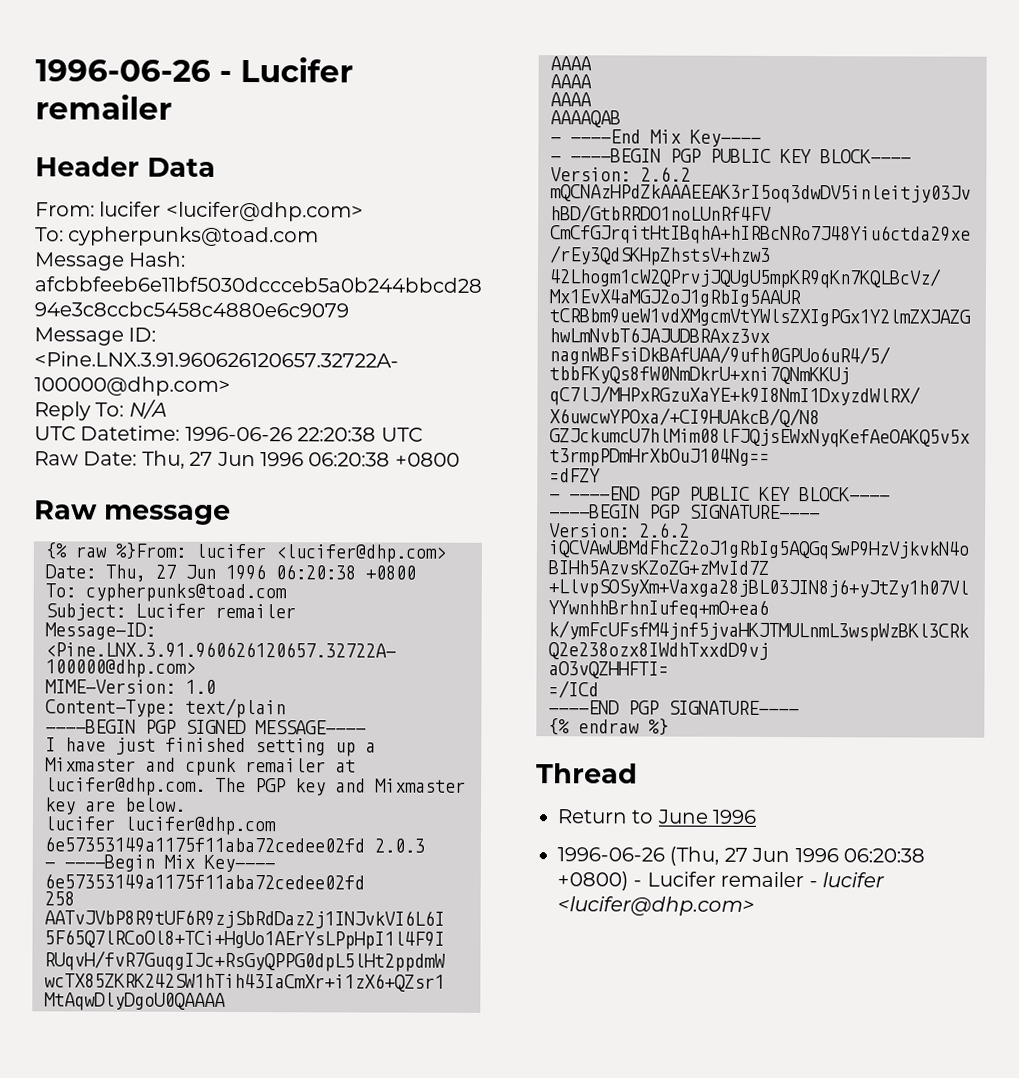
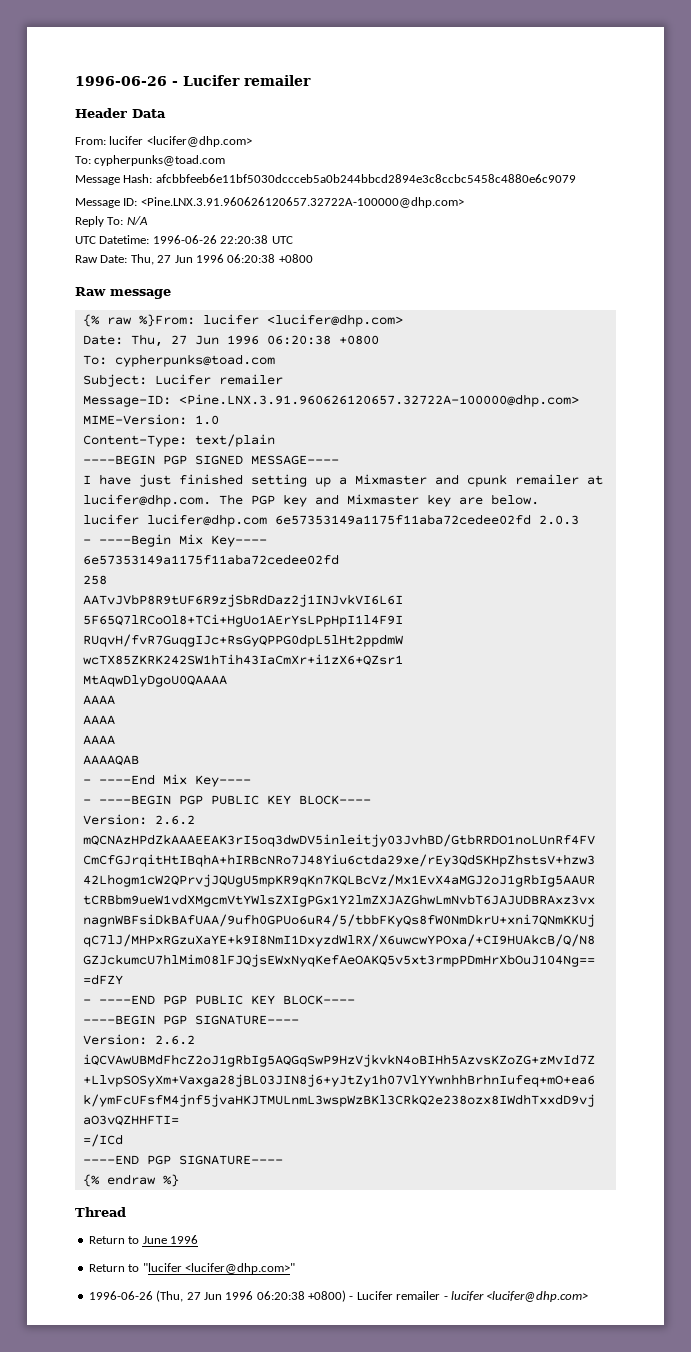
+ Return to "lucifer <lucifer@dhp.com>"

